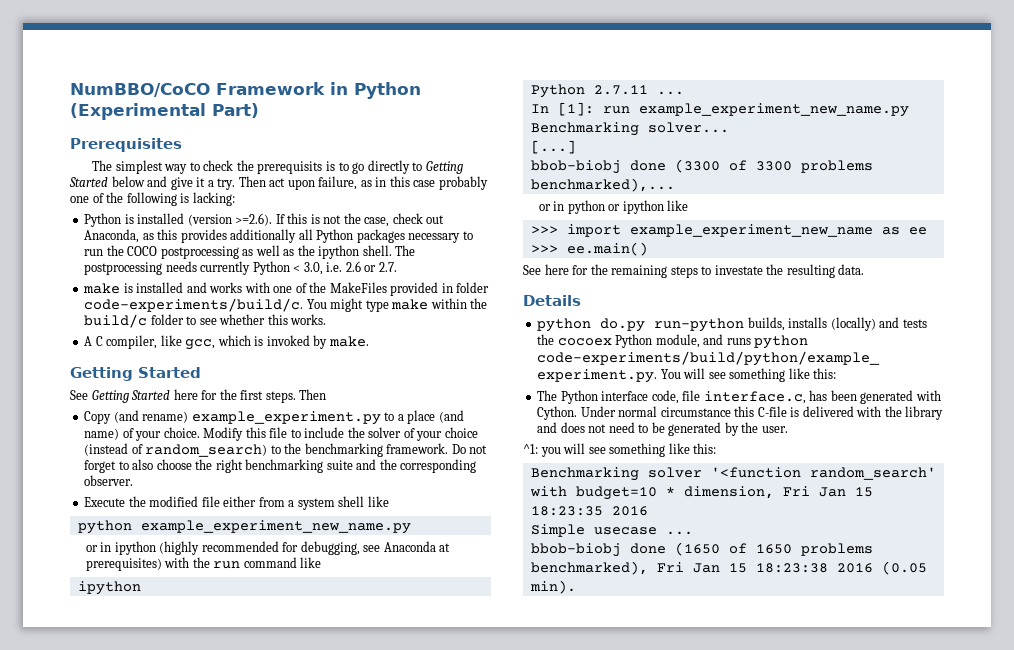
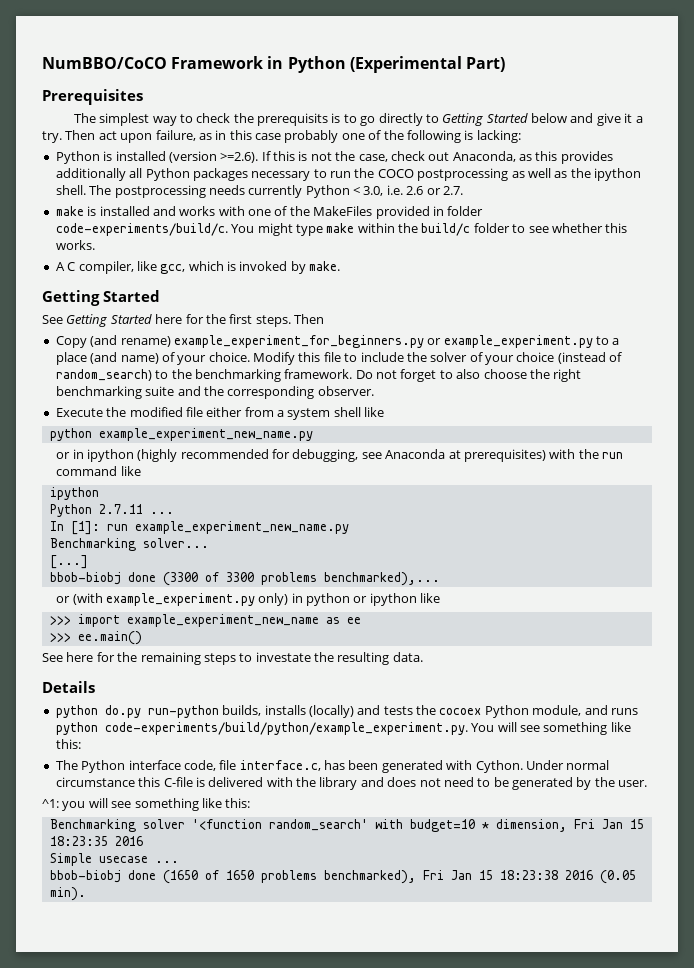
- Copy (and rename) example_experiment.py to a place (and name) of your choice.
+ Copy (and rename) example_experiment_for_beginners.py or example_experiment.py to a place (and name) of your choice.
- or in python or ipython like
+ or (with example_experiment.py only) in python or ipython like

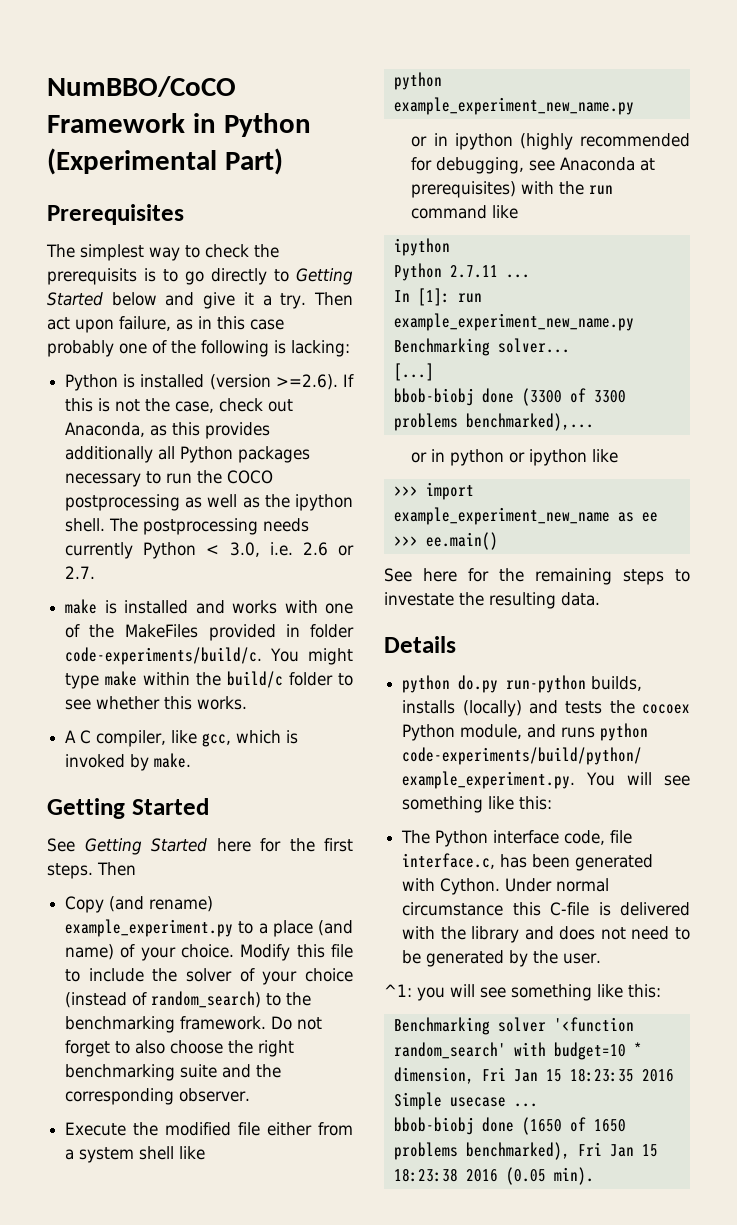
- Copy (and rename) example_experiment_for_beginners.py or example_experiment.py to a place (and name) of your choice.
+ Copy (and rename) example_experiment.py to a place (and name) of your choice.
- or (with example_experiment.py only) in python or ipython like
+ or in python or ipython like

